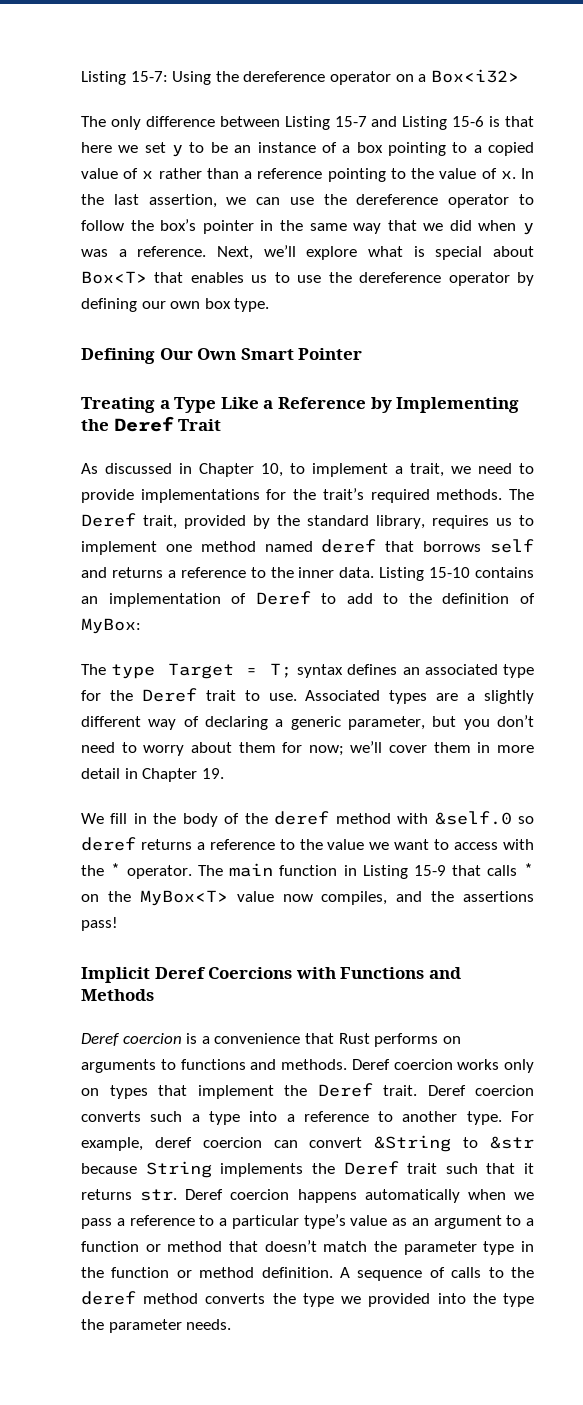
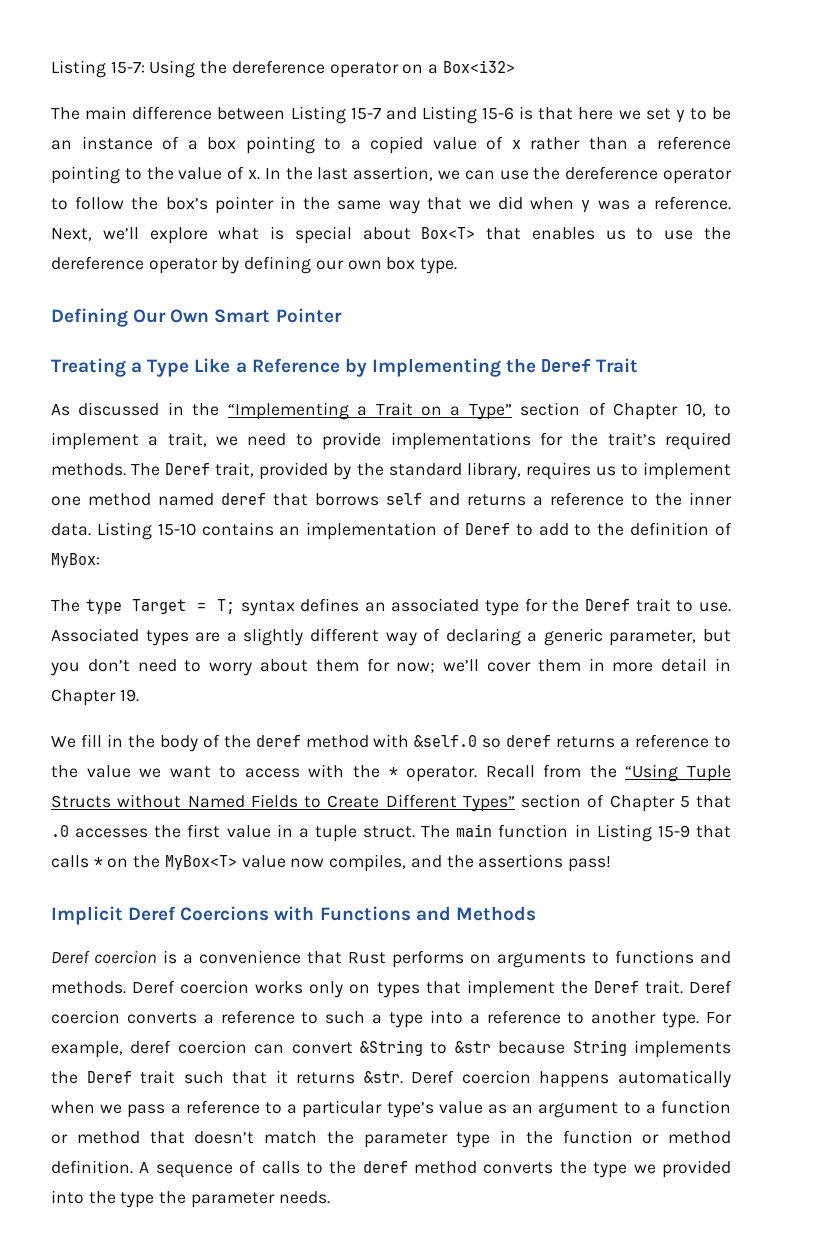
- The only difference between Listing 15-7 and Listing 15-6 is that here we set y to be an instance of a box pointing to a copied value of x rather than a reference pointing to the value of x.
+ The main difference between Listing 15-7 and Listing 15-6 is that here we set y to be an instance of a box pointing to a copied value of x rather than a reference pointing to the value of x.
- As discussed in Chapter 10, to implement a trait, we need to provide implementations for the trait’s required methods.
+ As discussed in the “Implementing a Trait on a Type” section of Chapter 10, to implement a trait, we need to provide implementations for the trait’s required methods.
+ Recall from the “Using Tuple Structs without Named Fields to Create Different Types” section of Chapter 5 that .0 accesses the first value in a tuple struct.
- Deref coercion converts such a type into a reference to another type.
+ Deref coercion converts a reference to such a type into a reference to another type.
- For example, deref coercion can convert &String to &str because String implements the Deref trait such that it returns str. Deref coercion happens automatically when we pass a reference to a particular type’s value as an argument to a function or method that doesn’t match the parameter type in the function or method definition.
+ For example, deref coercion can convert &String to &str because String implements the Deref trait such that it returns &str. Deref coercion happens automatically when we pass a reference to a particular type’s value as an argument to a function or method that doesn’t match the parameter type in the function or method definition.

